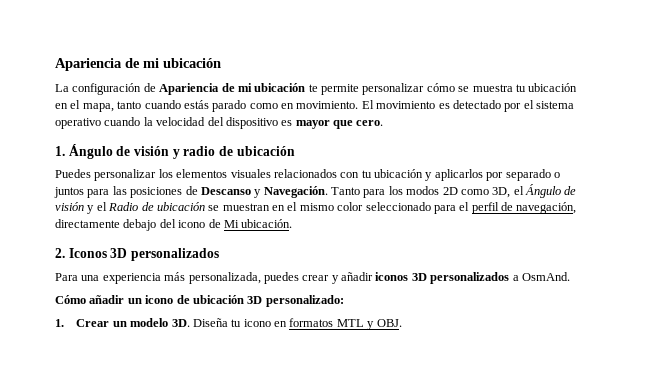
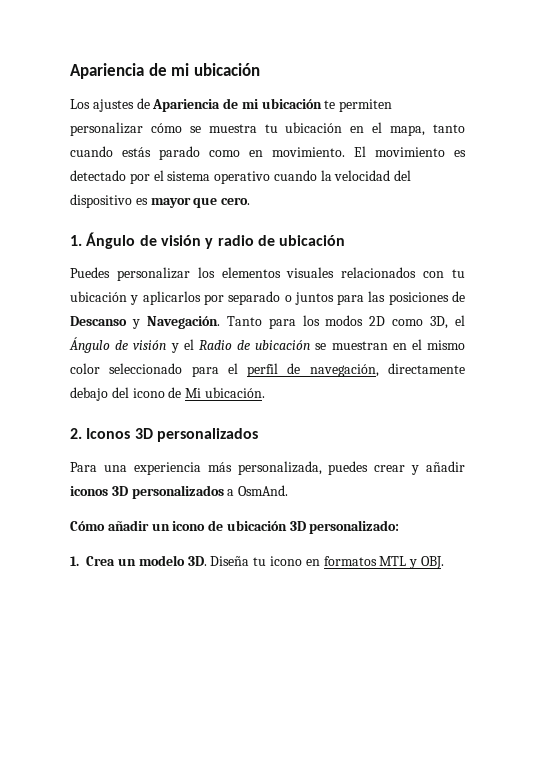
- La configuración de Apariencia de mi ubicación te permite personalizar cómo se muestra tu ubicación en el mapa, tanto cuando estás parado como en movimiento.
+ Los ajustes de Apariencia de mi ubicación te permiten personalizar cómo se muestra tu ubicación en el mapa, tanto cuando estás parado como en movimiento.
- 1. Crear un modelo 3D.
+ 1. Crea un modelo 3D.

